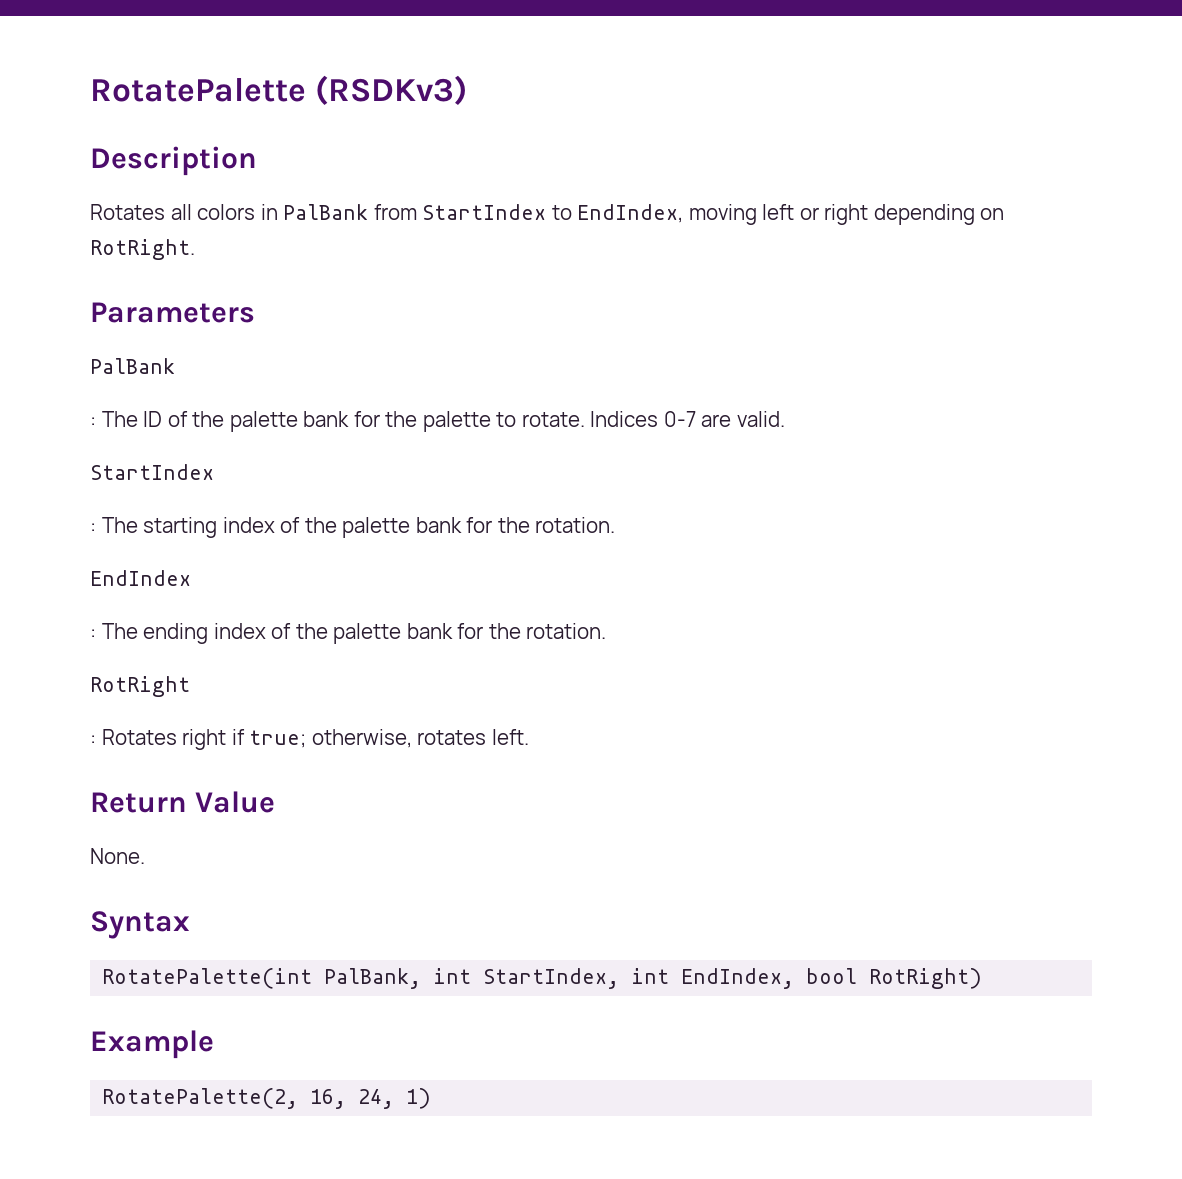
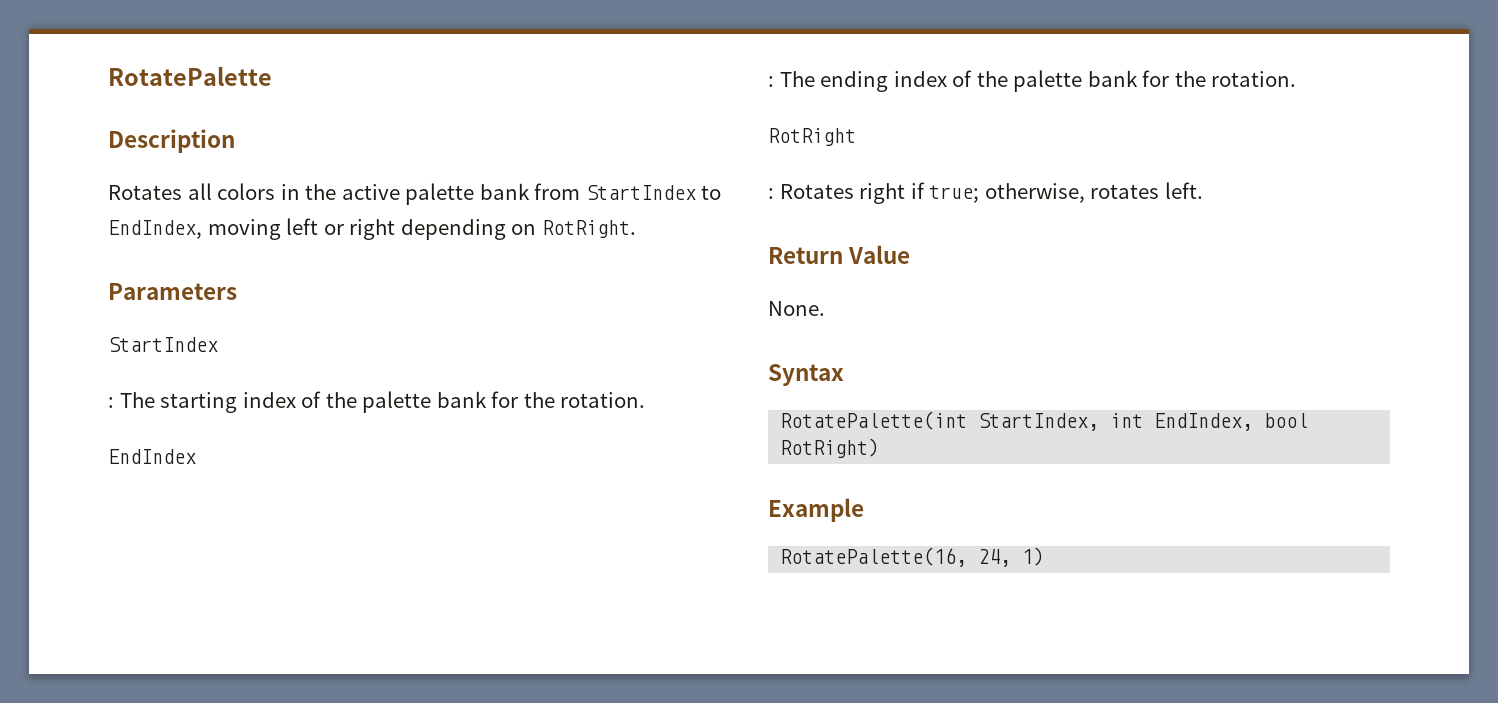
- RotatePalette (RSDKv3)
+ RotatePalette
- Rotates all colors in PalBank from StartIndex to EndIndex, moving left or right depending on RotRight.
+ Rotates all colors in the active palette bank from StartIndex to EndIndex, moving left or right depending on RotRight.
  Parameters
- PalBank
- : The ID of the palette bank for the palette to rotate. Indices 0-7 are valid.
- RotatePalette(int PalBank, int StartIndex, int EndIndex, bool RotRight)
+ RotatePalette(int StartIndex, int EndIndex, bool RotRight)
- RotatePalette(2, 16, 24, 1)
+ RotatePalette(16, 24, 1)

